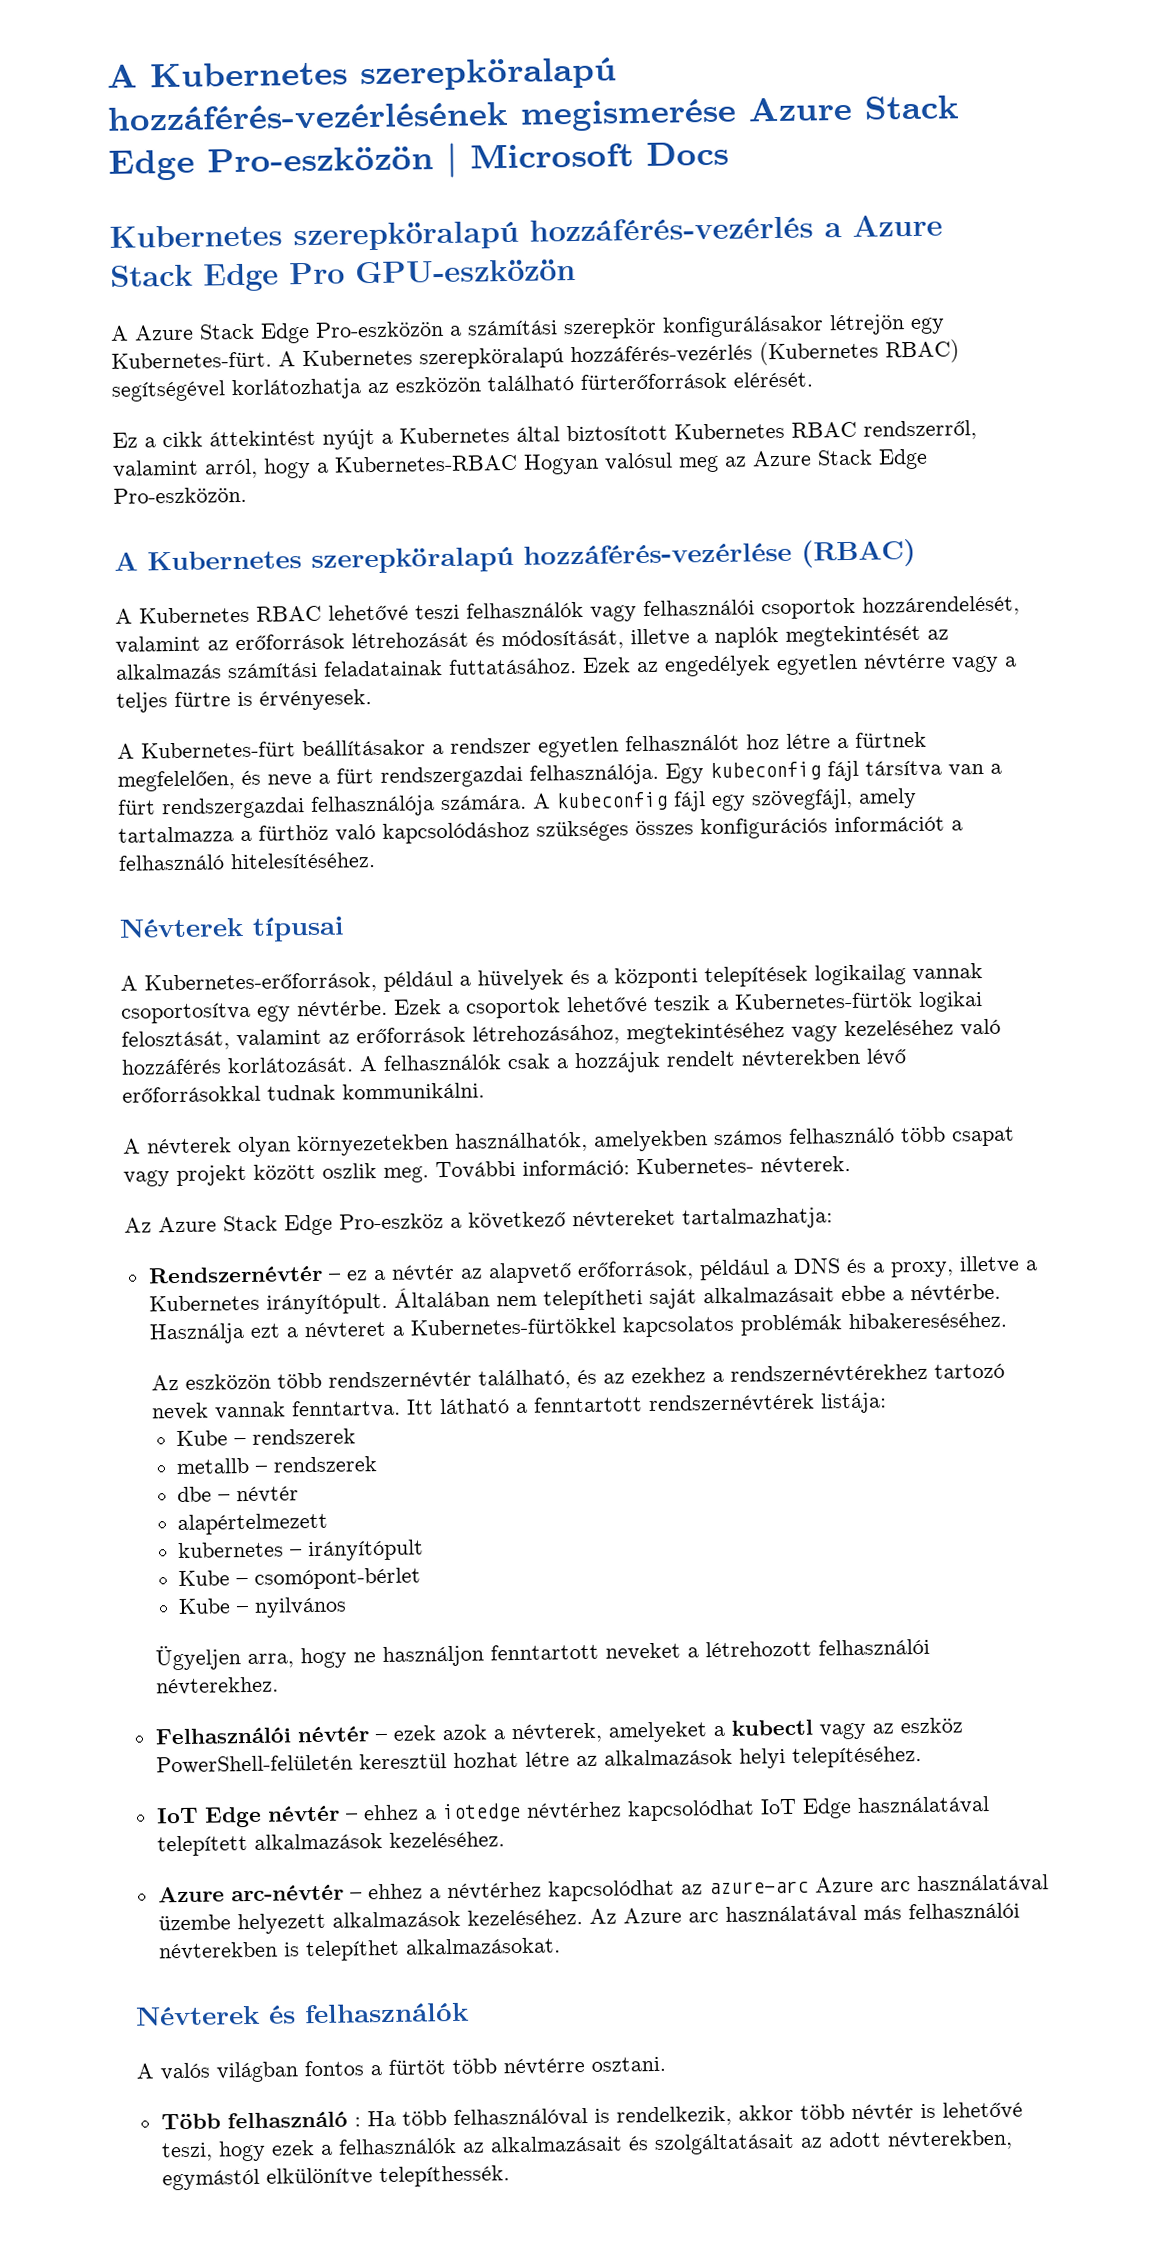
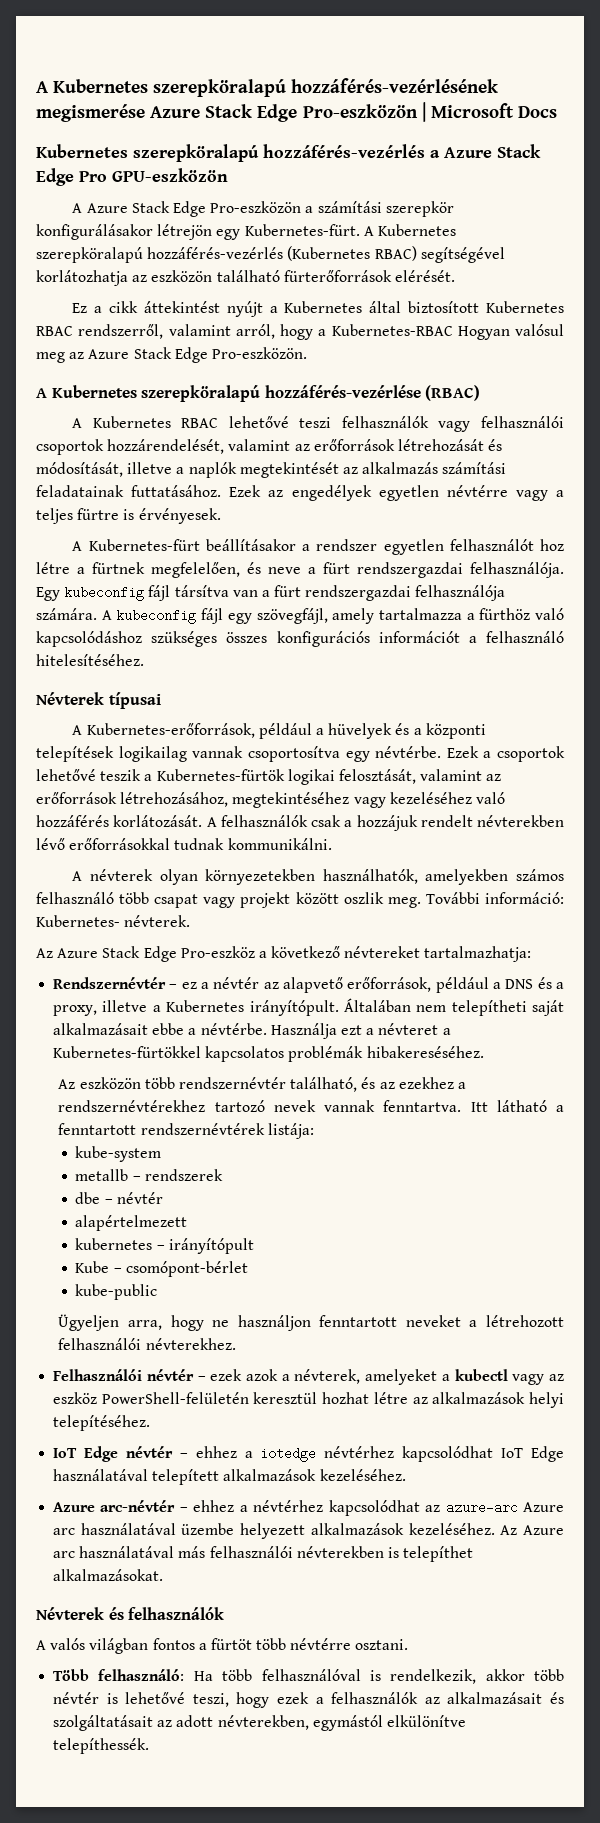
- Kube – rendszerek
+ kube-system
- Kube – nyilvános
+ kube-public
- Több felhasználó : Ha több felhasználóval is rendelkezik, akkor több névtér is lehetővé teszi, hogy ezek a felhasználók az alkalmazásait és szolgáltatásait az adott névterekben, egymástól elkülönítve telepíthessék.
+ Több felhasználó: Ha több felhasználóval is rendelkezik, akkor több névtér is lehetővé teszi, hogy ezek a felhasználók az alkalmazásait és szolgáltatásait az adott névterekben, egymástól elkülönítve telepíthessék.

